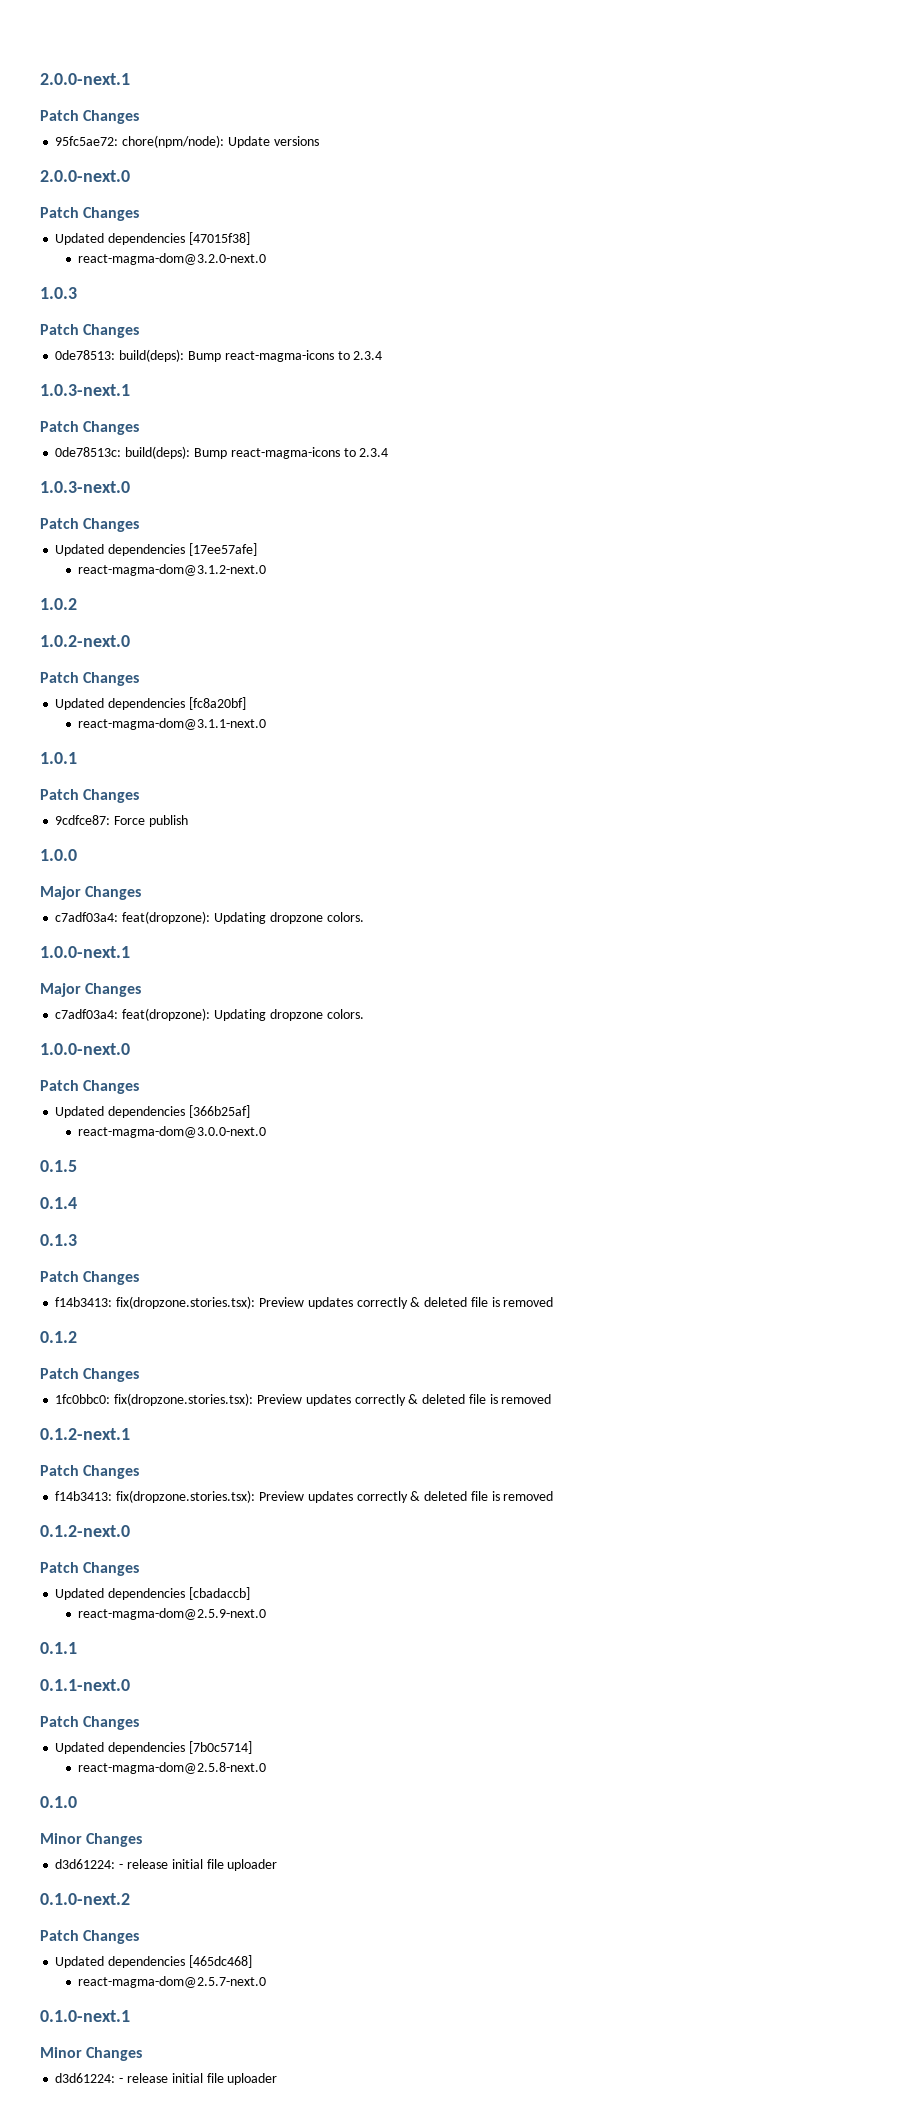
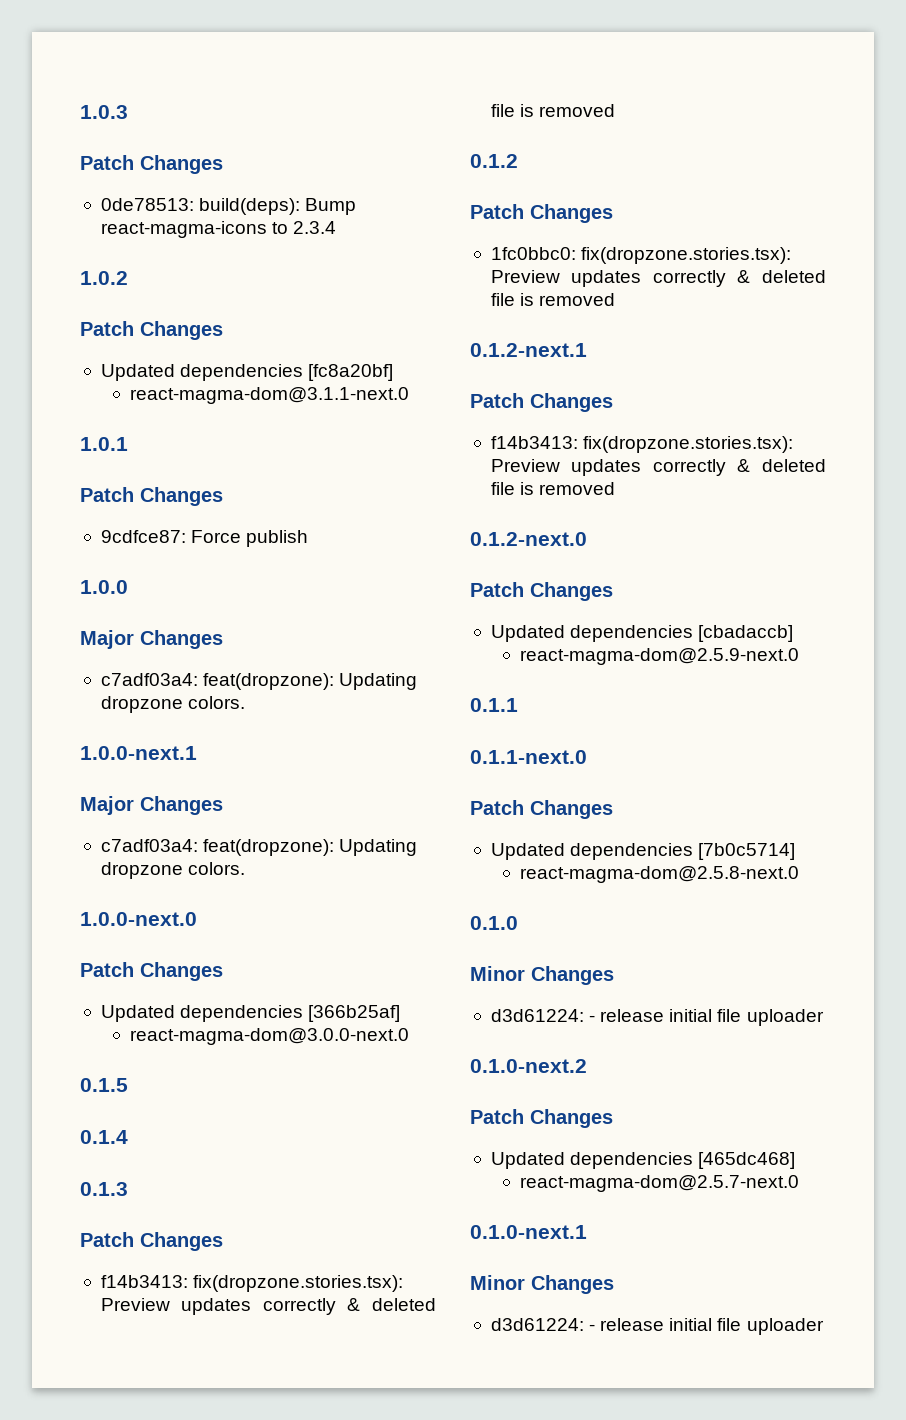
- 2.0.0-next.1
- Patch Changes
- 95fc5ae72: chore(npm/node): Update versions
- 2.0.0-next.0
- Patch Changes
- Updated dependencies [47015f38]
- react-magma-dom@3.2.0-next.0
- 1.0.3-next.1
- Patch Changes
- 0de78513c: build(deps): Bump react-magma-icons to 2.3.4
- 1.0.3-next.0
- Patch Changes
- Updated dependencies [17ee57afe]
- react-magma-dom@3.1.2-next.0
- 1.0.2-next.0

